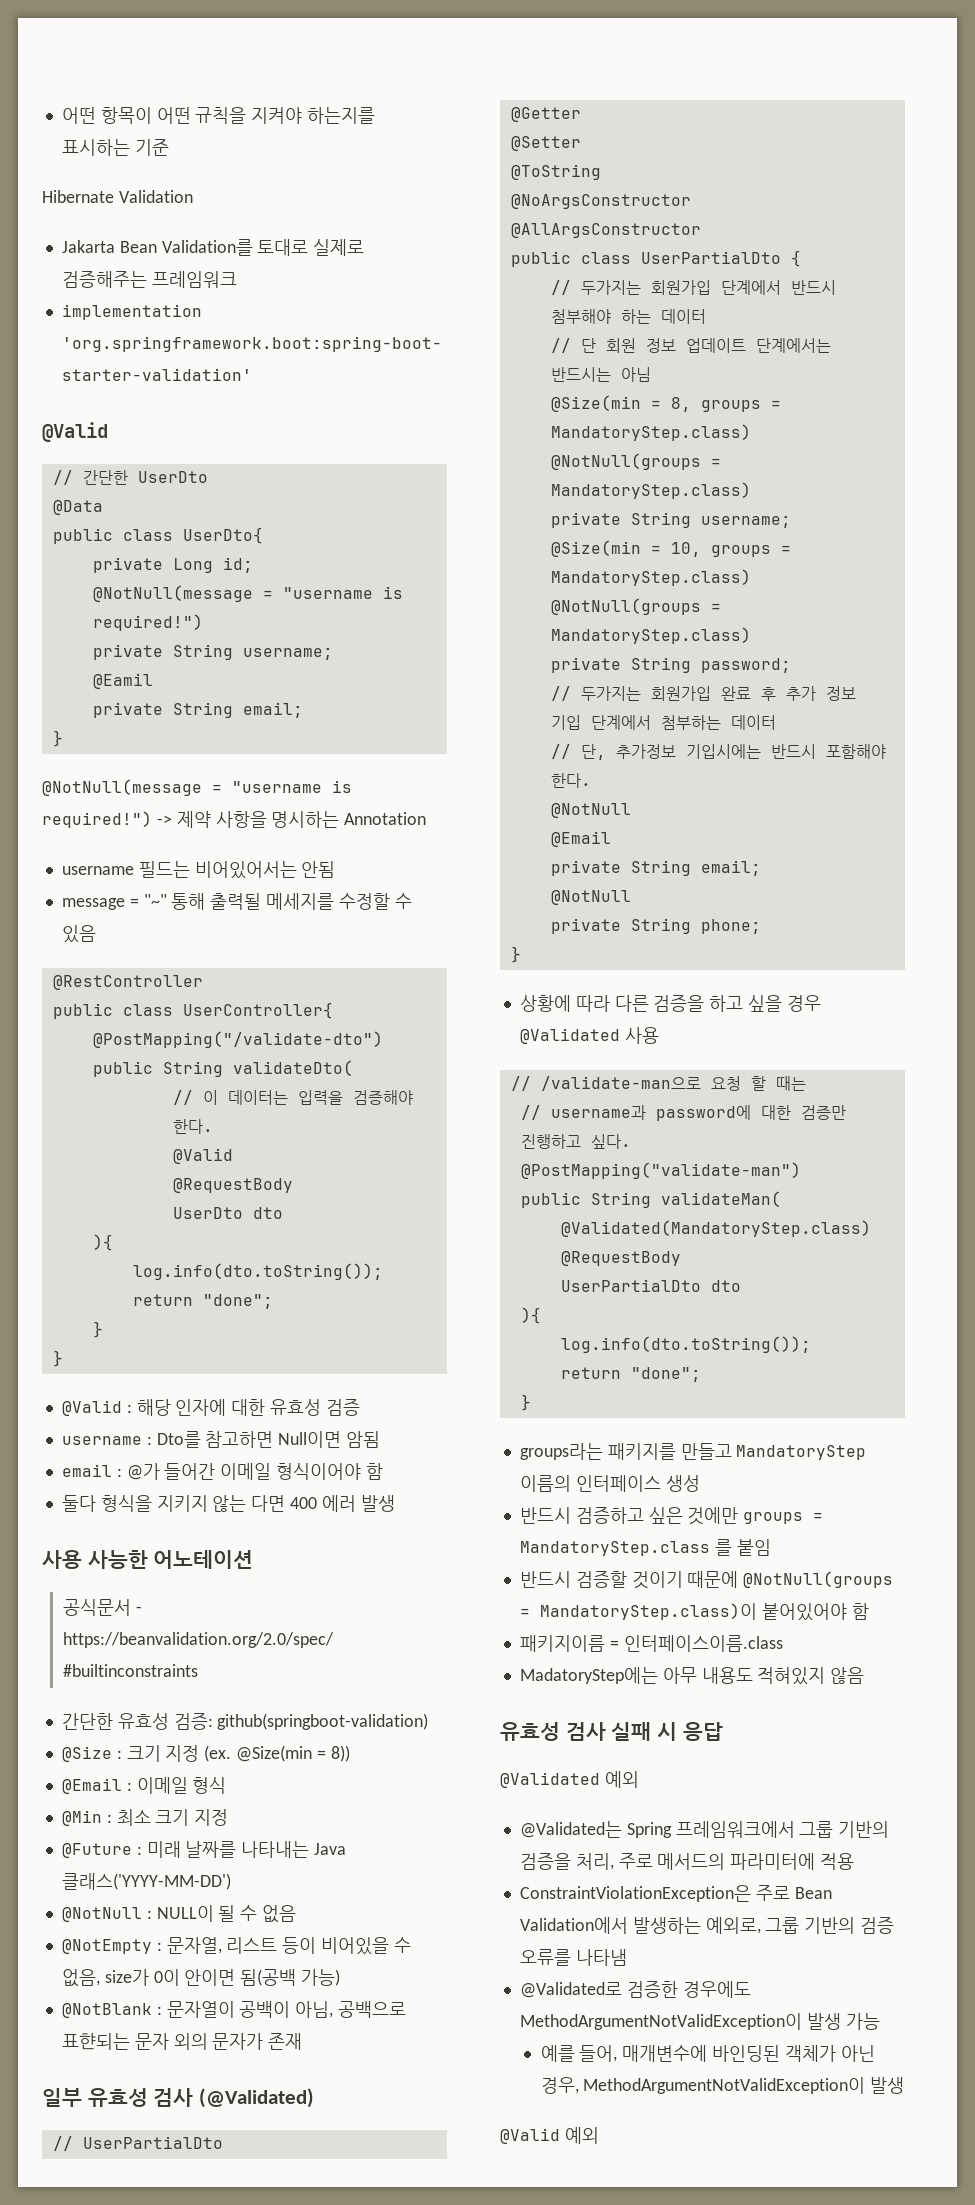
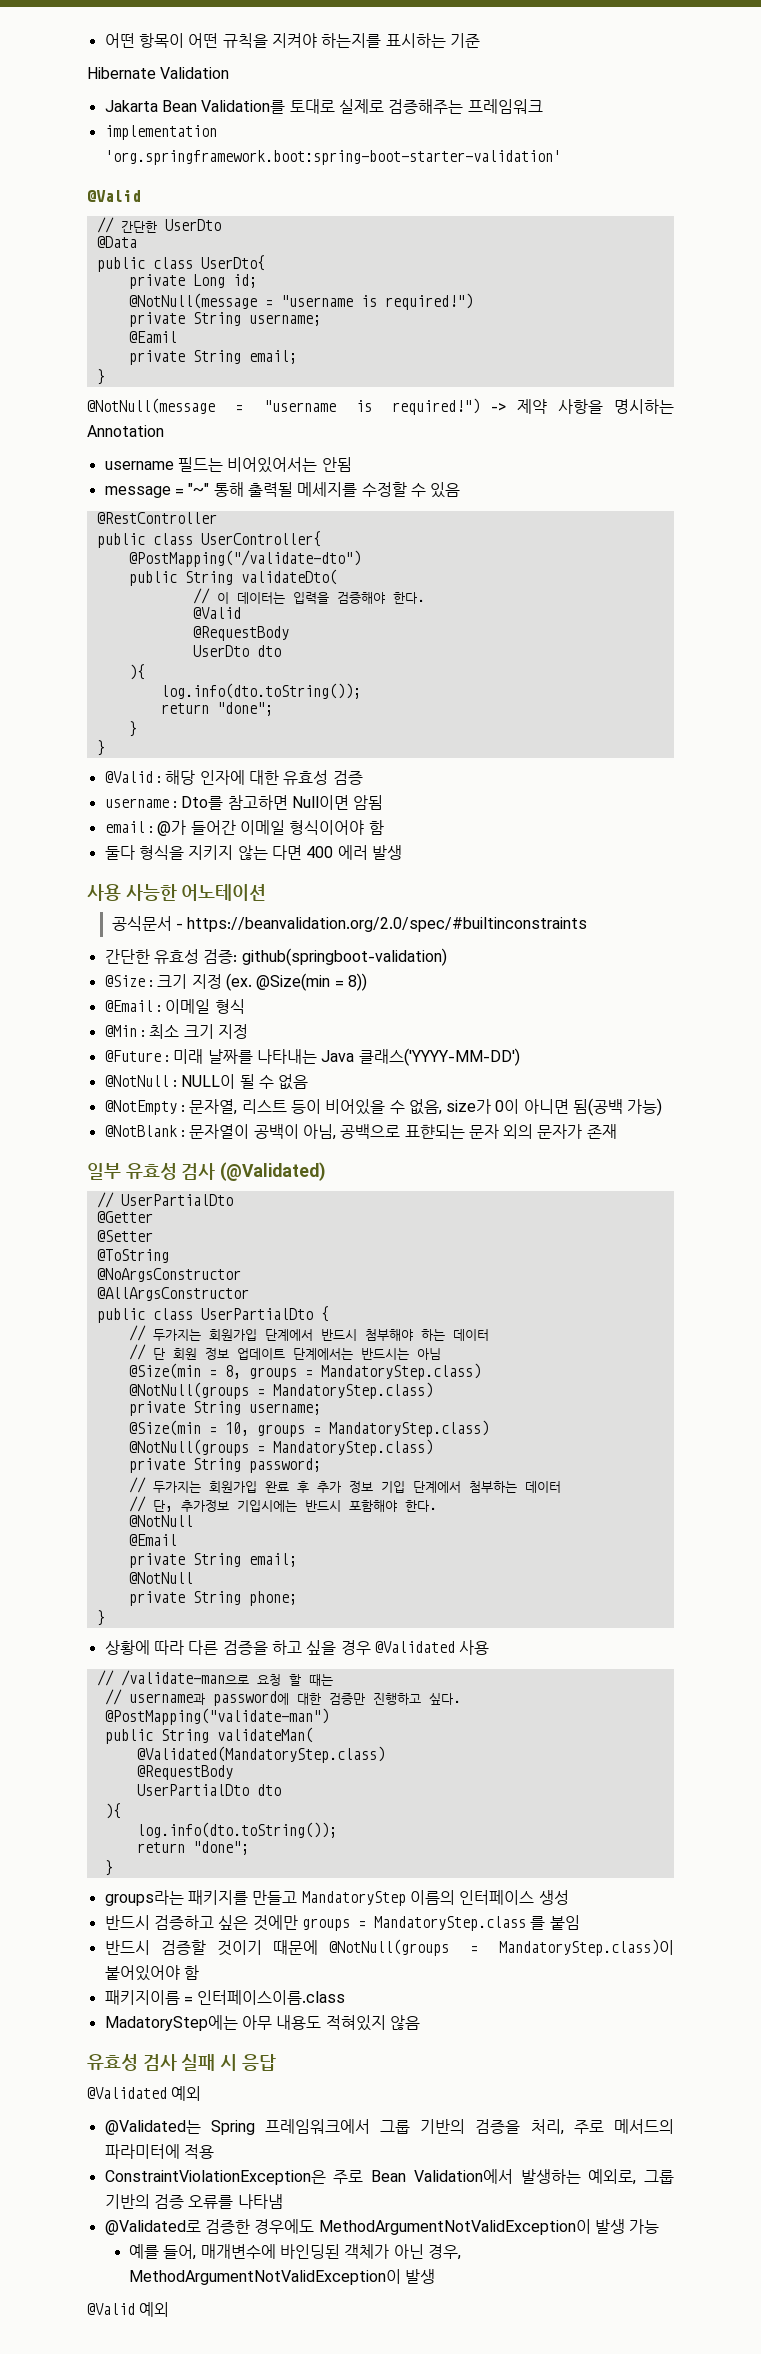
- @NotEmpty : 문자열, 리스트 등이 비어있을 수 없음, size가 0이 안이면 됨(공백 가능)
+ @NotEmpty : 문자열, 리스트 등이 비어있을 수 없음, size가 0이 아니면 됨(공백 가능)

